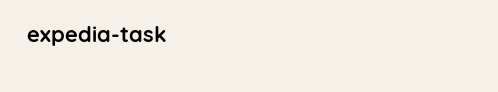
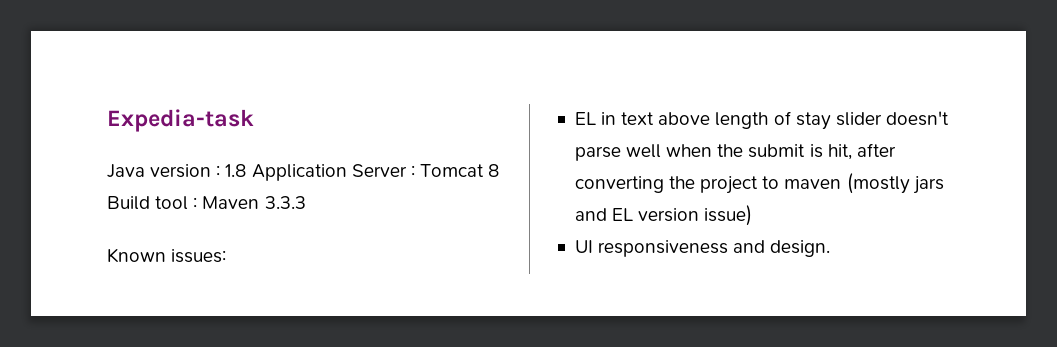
- expedia-task
+ Expedia-task
+ Java version : 1.8 Application Server : Tomcat 8 Build tool : Maven 3.3.3
+ Known issues:
+ EL in text above length of stay slider doesn't parse well when the submit is hit, after converting the project to maven (mostly jars and EL version issue)
+ UI responsiveness and design.

